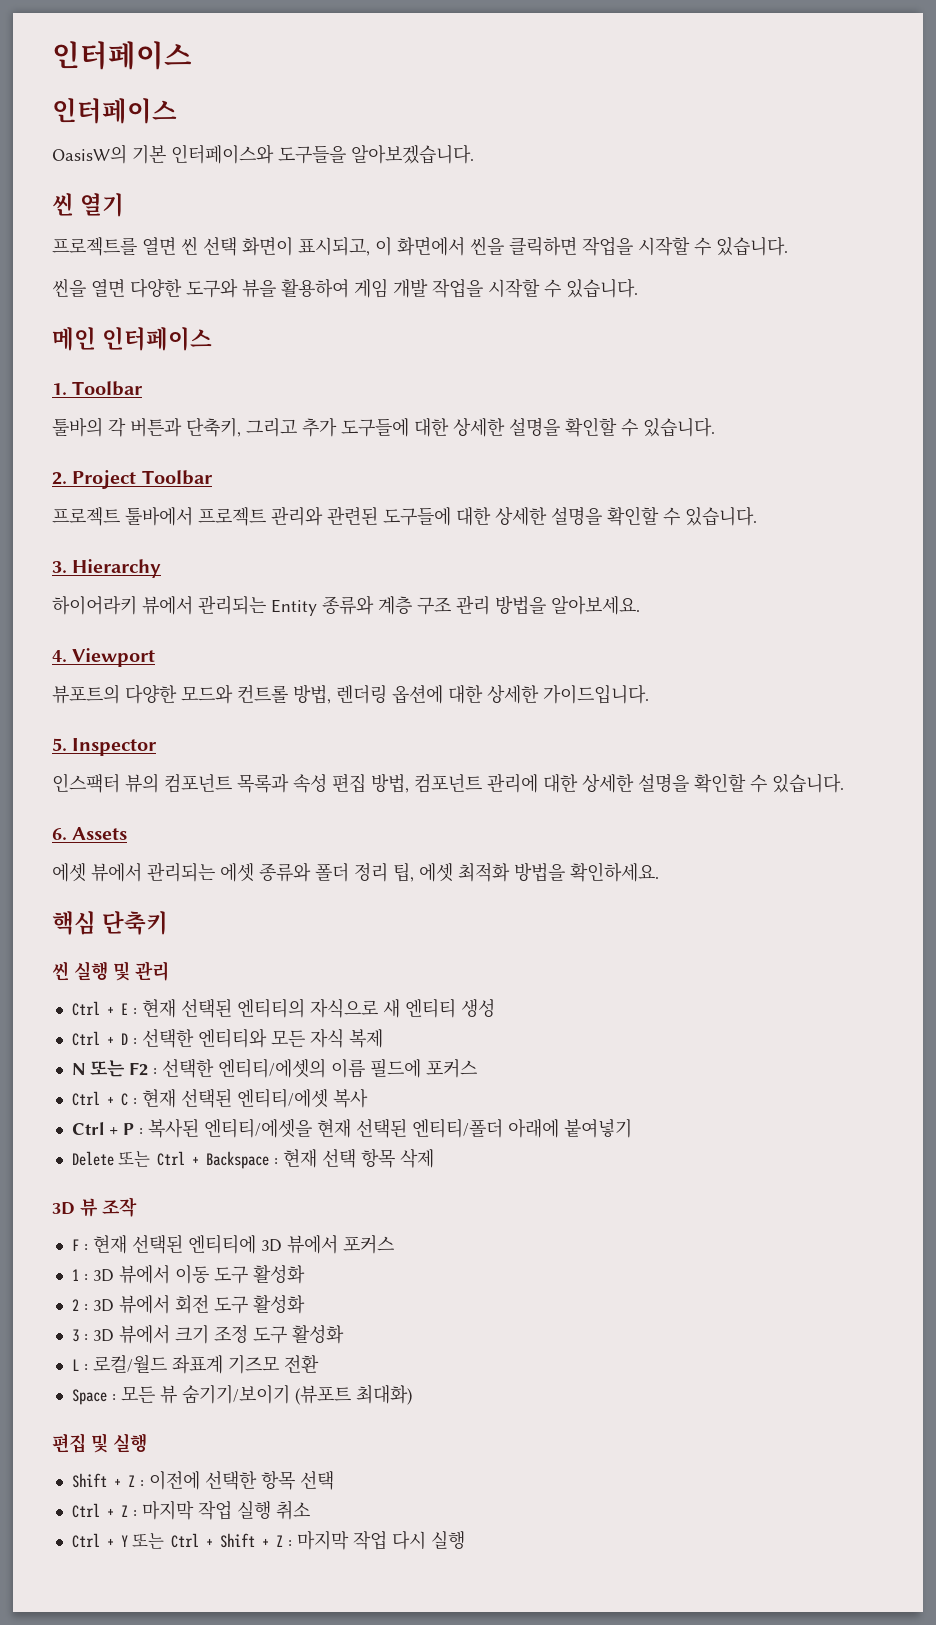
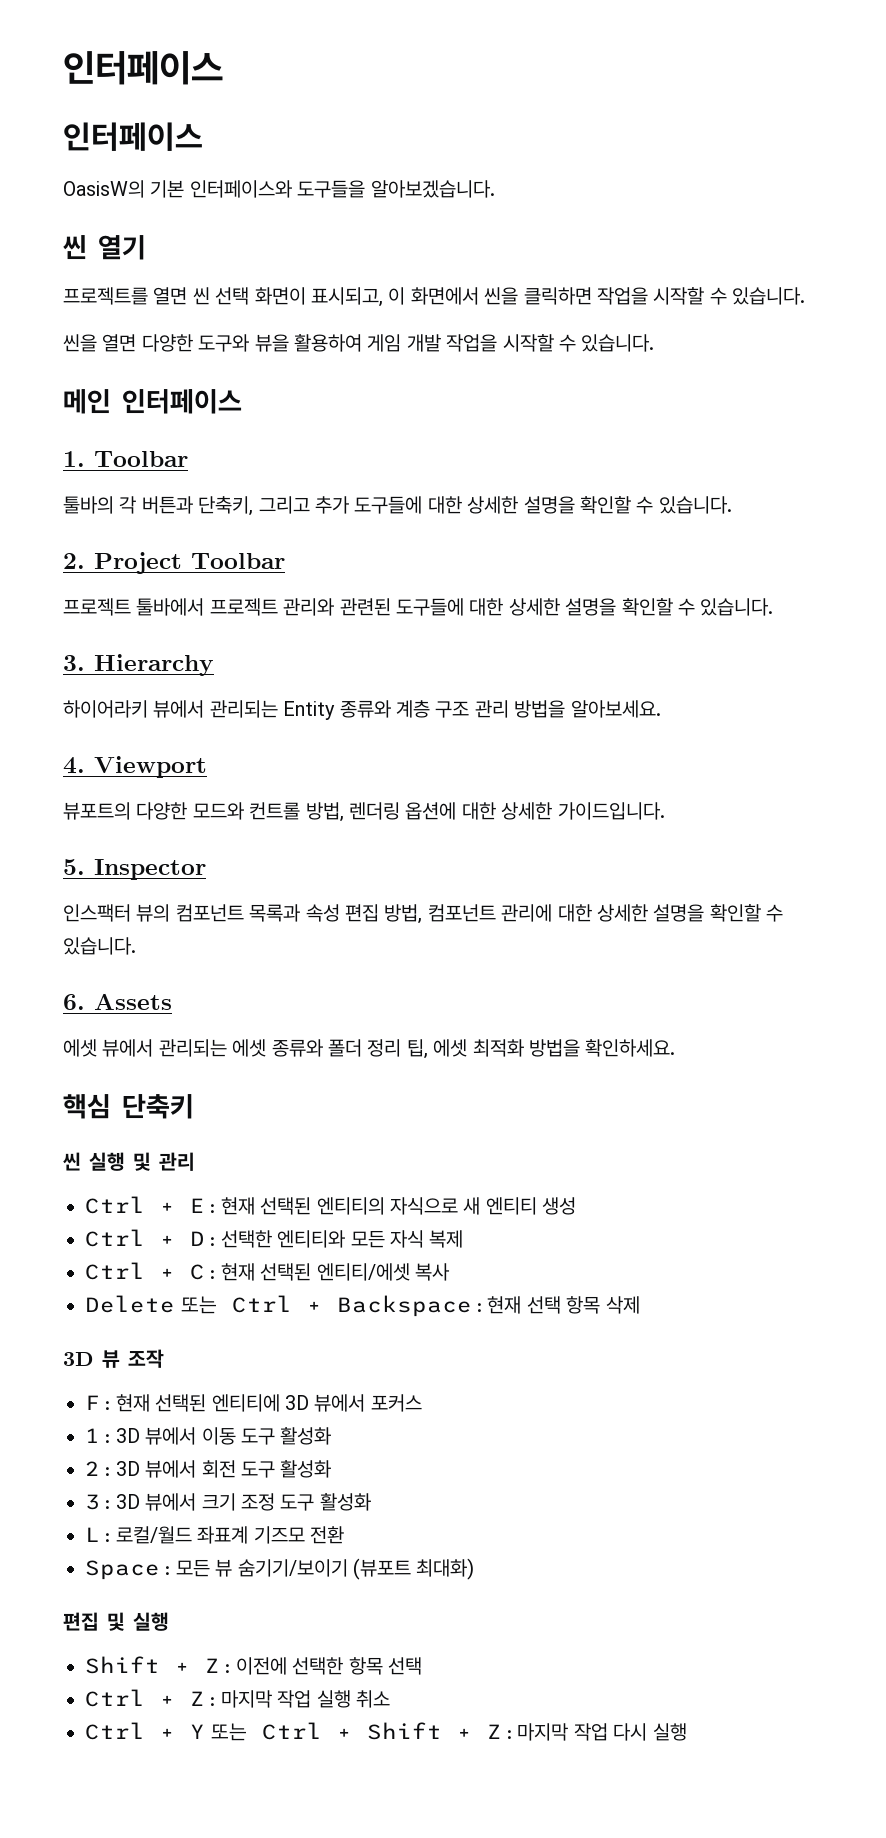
- N 또는 F2 : 선택한 엔티티/에셋의 이름 필드에 포커스
- Ctrl + P : 복사된 엔티티/에셋을 현재 선택된 엔티티/폴더 아래에 붙여넣기

